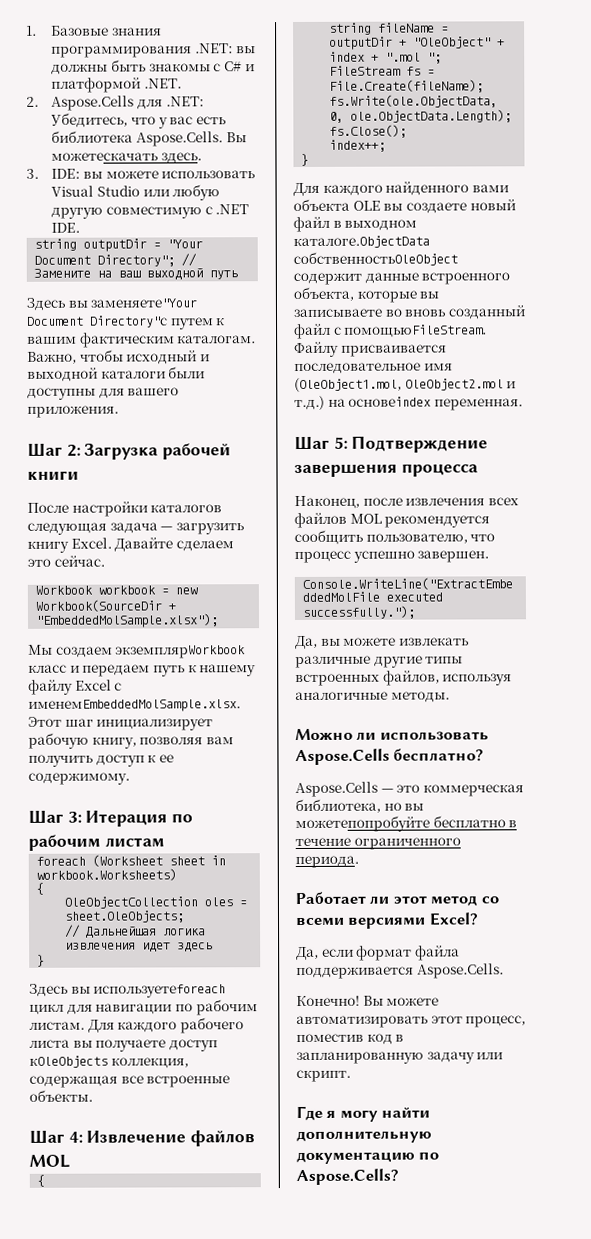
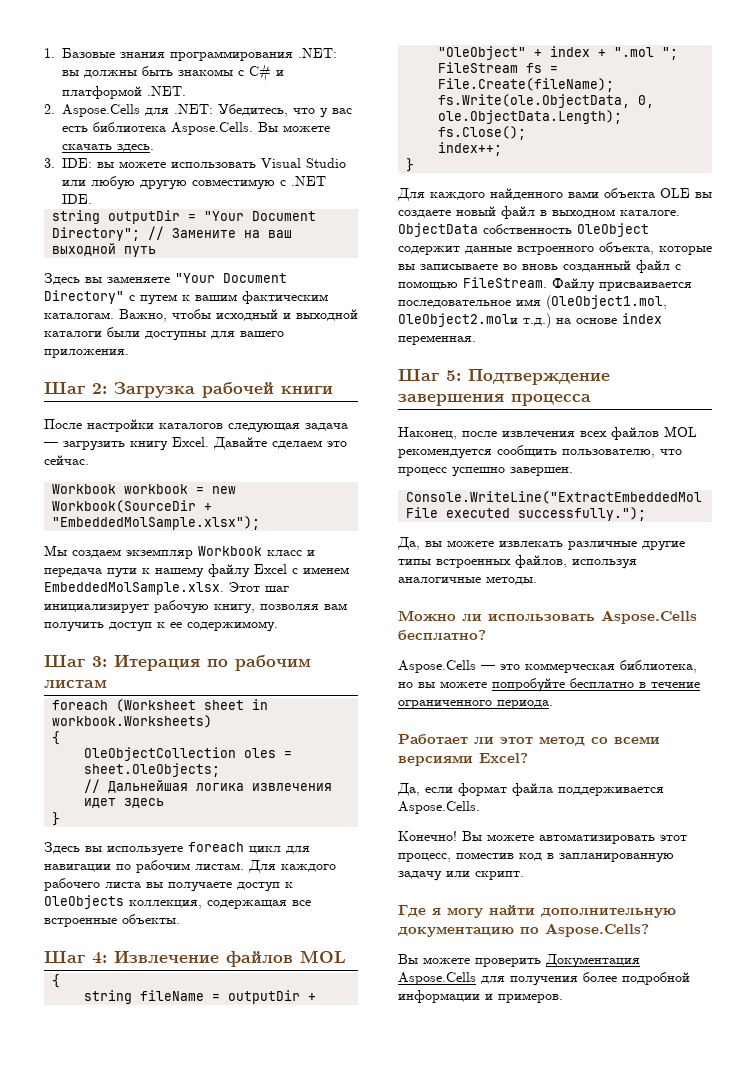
- 2. Aspose.Cells для .NET: Убедитесь, что у вас есть библиотека Aspose.Cells. Вы можетескачать здесь.
+ 2. Aspose.Cells для .NET: Убедитесь, что у вас есть библиотека Aspose.Cells. Вы можете скачать здесь.
- Здесь вы заменяете"Your Document Directory"с путем к вашим фактическим каталогам.
+ Здесь вы заменяете "Your Document Directory" с путем к вашим фактическим каталогам.
- Мы создаем экземплярWorkbook класс и передаем путь к нашему файлу Excel с именемEmbeddedMolSample.xlsx. Этот шаг инициализирует рабочую книгу, позволяя вам получить доступ к ее содержимому.
+ Мы создаем экземпляр Workbook класс и передача пути к нашему файлу Excel с именем EmbeddedMolSample.xlsx. Этот шаг инициализирует рабочую книгу, позволяя вам получить доступ к ее содержимому.
- Здесь вы используетеforeach цикл для навигации по рабочим листам.
+ Здесь вы используете foreach цикл для навигации по рабочим листам.
- Для каждого рабочего листа вы получаете доступ кOleObjects коллекция, содержащая все встроенные объекты.
+ Для каждого рабочего листа вы получаете доступ к OleObjects коллекция, содержащая все встроенные объекты.
- Для каждого найденного вами объекта OLE вы создаете новый файл в выходном каталоге.ObjectData собственностьOleObject содержит данные встроенного объекта, которые вы записываете во вновь созданный файл с помощьюFileStream.
+ Для каждого найденного вами объекта OLE вы создаете новый файл в выходном каталоге. ObjectData собственность OleObject содержит данные встроенного объекта, которые вы записываете во вновь созданный файл с помощью FileStream.
- Файлу присваивается последовательное имя (OleObject1.mol, OleObject2.mol и т.д.) на основеindex переменная.
+ Файлу присваивается последовательное имя (OleObject1.mol, OleObject2.molи т.д.) на основе index переменная.
- Aspose.Cells — это коммерческая библиотека, но вы можетепопробуйте бесплатно в течение ограниченного периода.
+ Aspose.Cells — это коммерческая библиотека, но вы можете попробуйте бесплатно в течение ограниченного периода.
+ Вы можете проверить Документация Aspose.Cells для получения более подробной информации и примеров.

